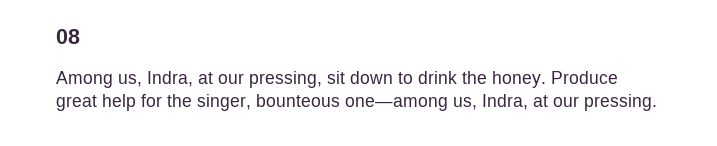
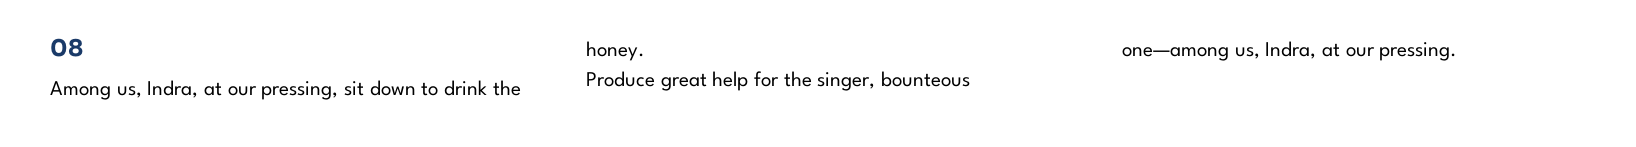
- Among us, Indra, at our pressing, sit down to drink the honey. Produce great help for the singer, bounteous one—among us, Indra, at our pressing.
+ Among us, Indra, at our pressing, sit down to drink the honey.
+ Produce great help for the singer, bounteous one—among us, Indra, at our pressing.

